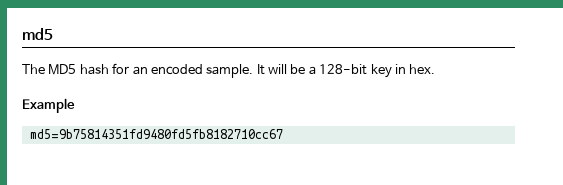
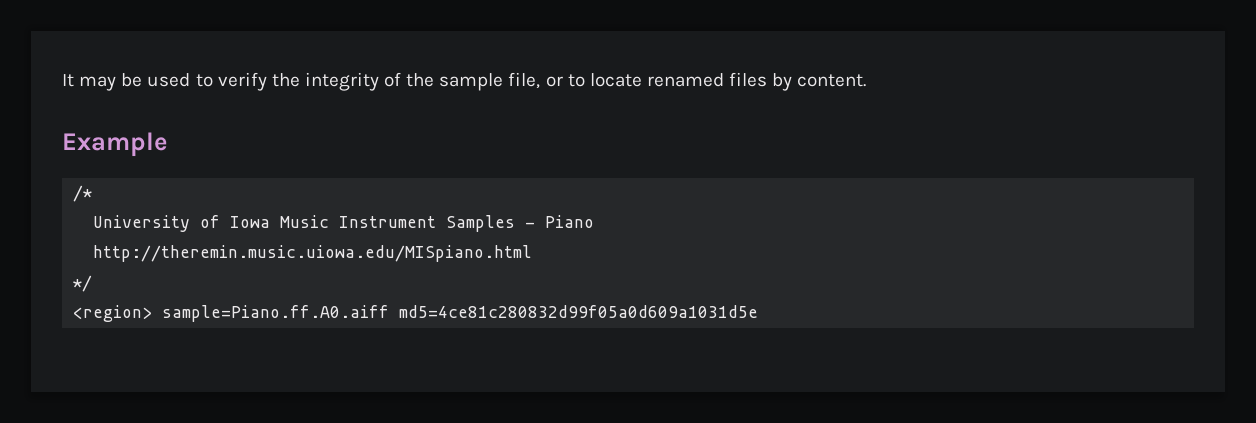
- md5
- The MD5 hash for an encoded sample. It will be a 128-bit key in hex.
+ It may be used to verify the integrity of the sample file, or to locate renamed files by content.
  Example
- md5=9b75814351fd9480fd5fb8182710cc67
+ /*
+ University of Iowa Music Instrument Samples - Piano
+ http://theremin.music.uiowa.edu/MISpiano.html
+ */
+ <region> sample=Piano.ff.A0.aiff md5=4ce81c280832d99f05a0d609a1031d5e

